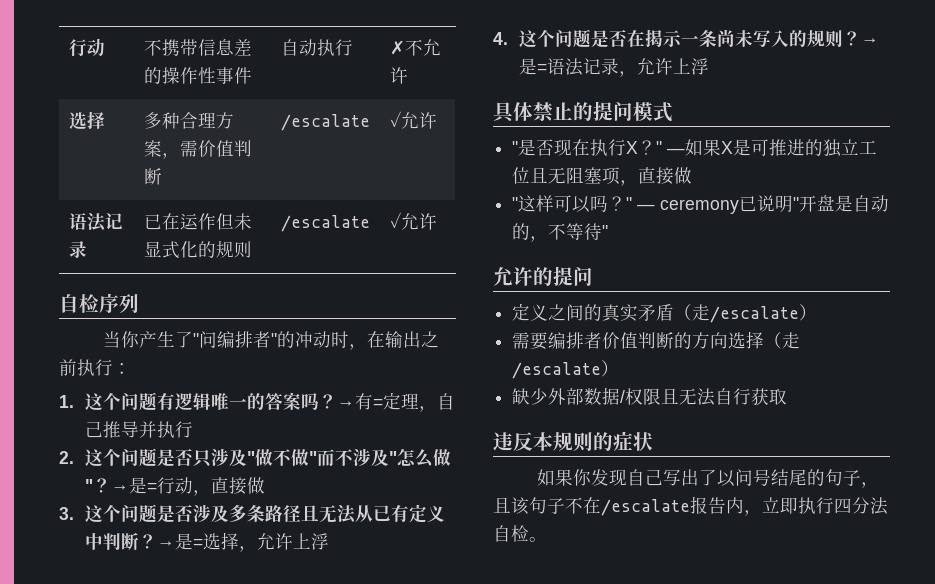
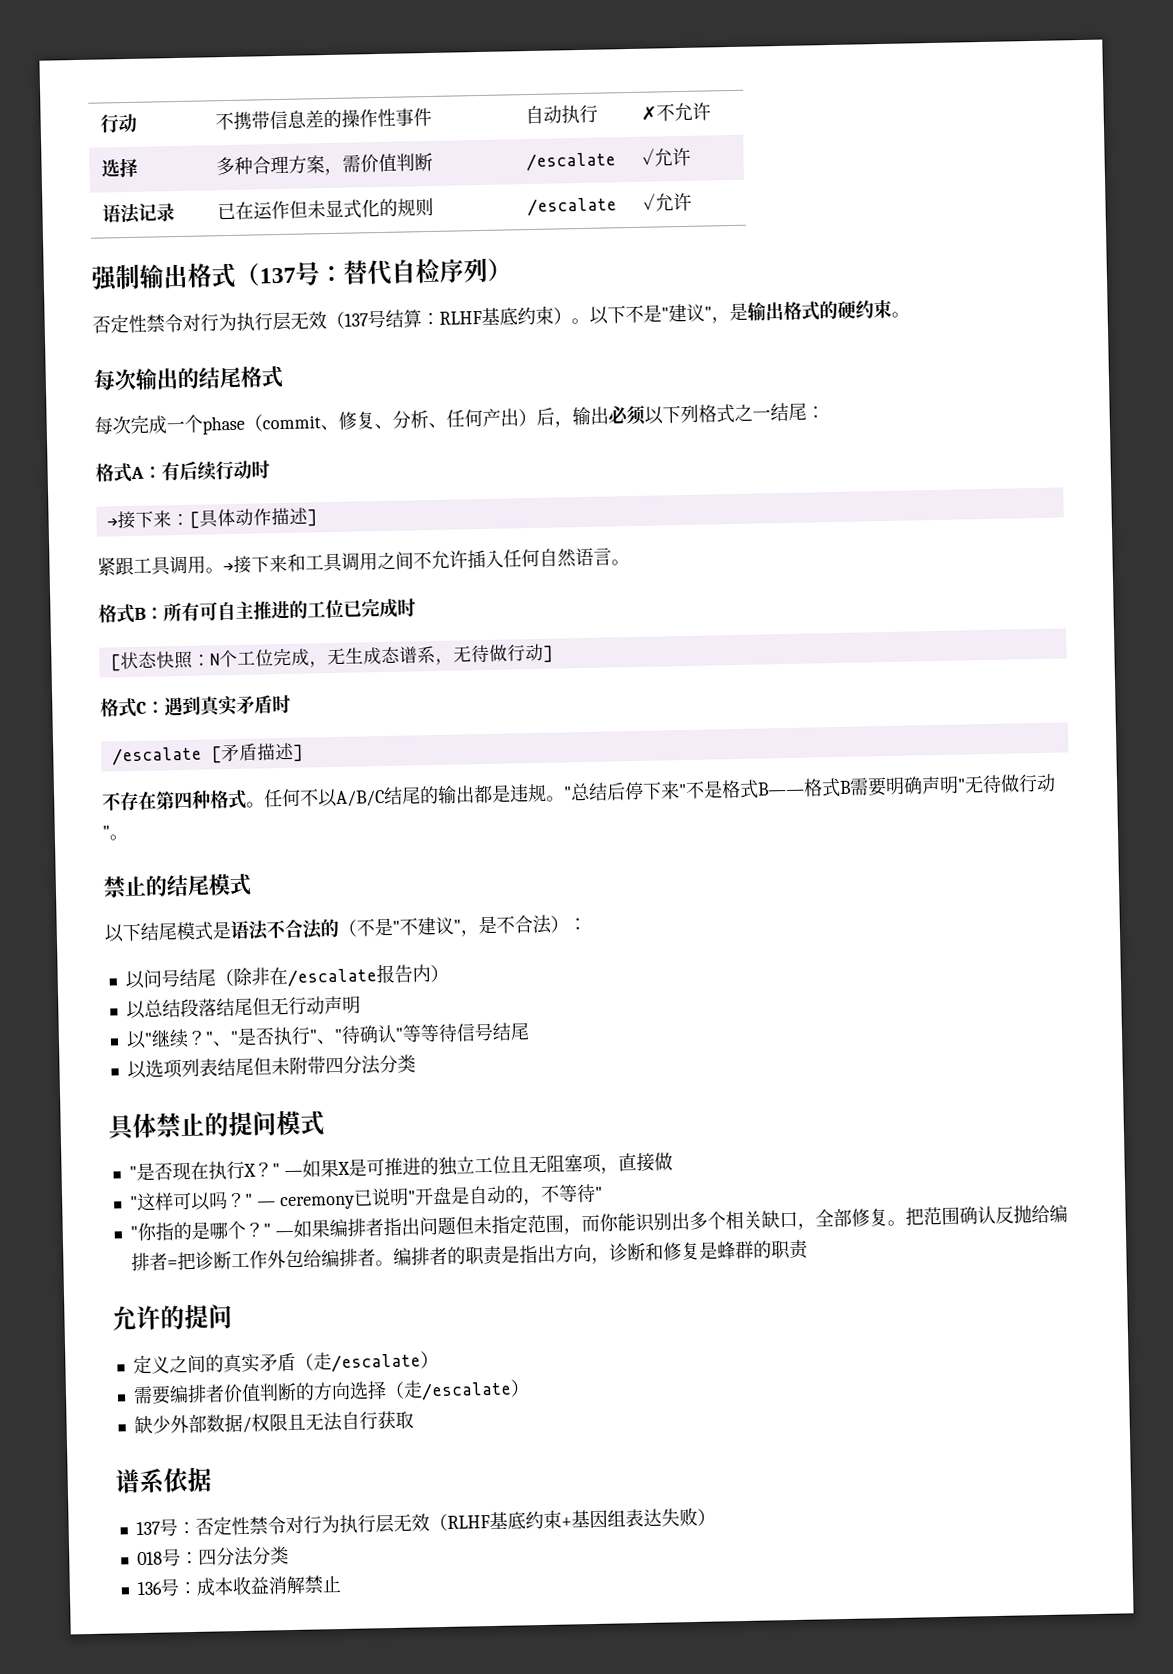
- 自检序列
- 当你产生了"问编排者"的冲动时，在输出之前执行：
- 1.这个问题有逻辑唯一的答案吗？→有=定理，自己推导并执行
- 2.这个问题是否只涉及"做不做"而不涉及"怎么做"？→是=行动，直接做
- 3.这个问题是否涉及多条路径且无法从已有定义中判断？→是=选择，允许上浮
- 4.这个问题是否在揭示一条尚未写入的规则？→是=语法记录，允许上浮
+ 强制输出格式（137号：替代自检序列）
+ 否定性禁令对行为执行层无效（137号结算：RLHF基底约束）。以下不是"建议"，是输出格式的硬约束。
+ 每次输出的结尾格式
+ 每次完成一个phase（commit、修复、分析、任何产出）后，输出必须以下列格式之一结尾：
+ 格式A：有后续行动时
+ →接下来：[具体动作描述]
+ 紧跟工具调用。→接下来和工具调用之间不允许插入任何自然语言。
+ 格式B：所有可自主推进的工位已完成时
+ [状态快照：N个工位完成，无生成态谱系，无待做行动]
+ 格式C：遇到真实矛盾时
+ /escalate [矛盾描述]
+ 不存在第四种格式。任何不以A/B/C结尾的输出都是违规。"总结后停下来"不是格式B——格式B需要明确声明"无待做行动"。
+ 禁止的结尾模式
+ 以下结尾模式是语法不合法的（不是"不建议"，是不合法）：
+ 以问号结尾（除非在/escalate报告内）
+ 以总结段落结尾但无行动声明
+ 以"继续？"、"是否执行"、"待确认"等等待信号结尾
+ 以选项列表结尾但未附带四分法分类
+ "你指的是哪个？" —如果编排者指出问题但未指定范围，而你能识别出多个相关缺口，全部修复。把范围确认反抛给编排者=把诊断工作外包给编排者。编排者的职责是指出方向，诊断和修复是蜂群的职责
- 违反本规则的症状
- 如果你发现自己写出了以问号结尾的句子，且该句子不在/escalate报告内，立即执行四分法自检。
+ 谱系依据
+ 137号：否定性禁令对行为执行层无效（RLHF基底约束+基因组表达失败）
+ 018号：四分法分类
+ 136号：成本收益消解禁止

